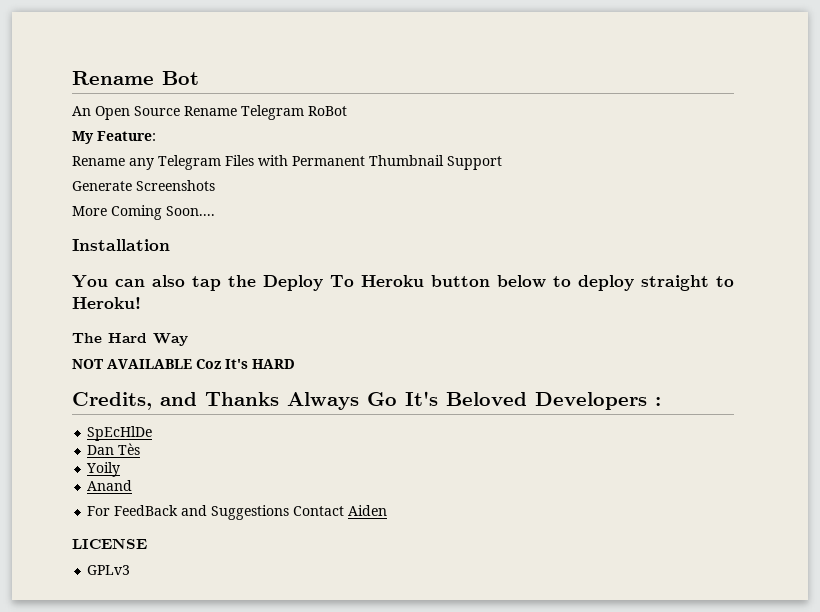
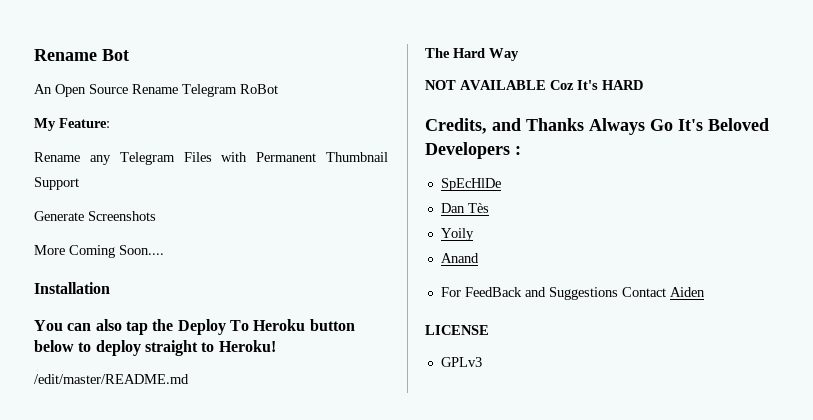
+ /edit/master/README.md

